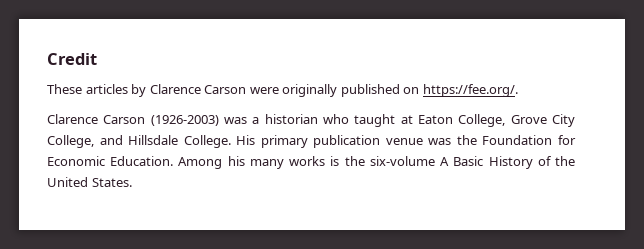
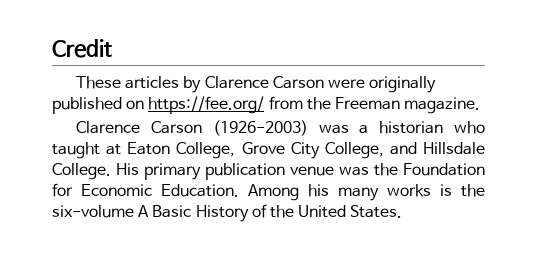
- These articles by Clarence Carson were originally published on https://fee.org/.
+ These articles by Clarence Carson were originally published on https://fee.org/ from the Freeman magazine.

